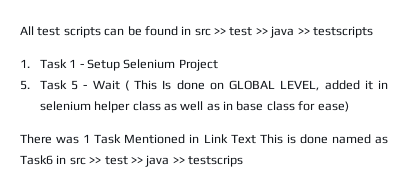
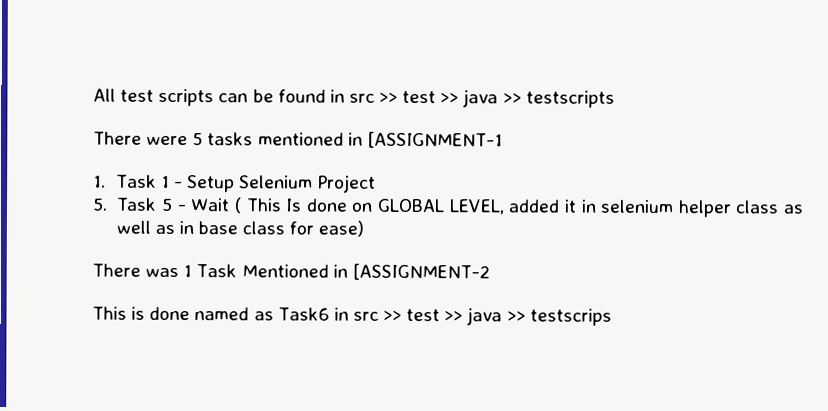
+ There were 5 tasks mentioned in [ASSIGNMENT-1
- There was 1 Task Mentioned in Link Text This is done named as Task6 in src >> test >> java >> testscrips
+ There was 1 Task Mentioned in [ASSIGNMENT-2
+ This is done named as Task6 in src >> test >> java >> testscrips

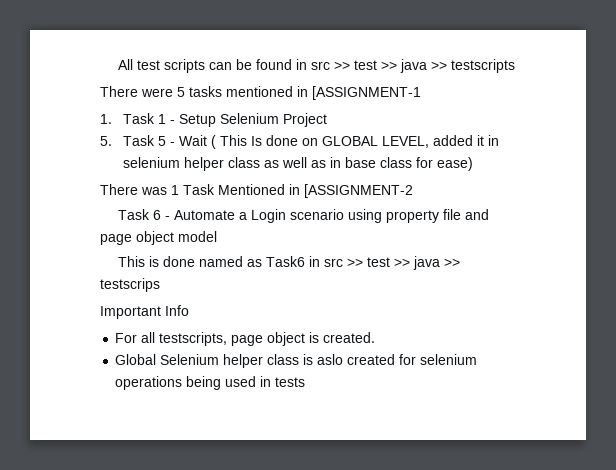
+ Task 6 - Automate a Login scenario using property file and page object model
+ Important Info
+ For all testscripts, page object is created.
+ Global Selenium helper class is aslo created for selenium operations being used in tests

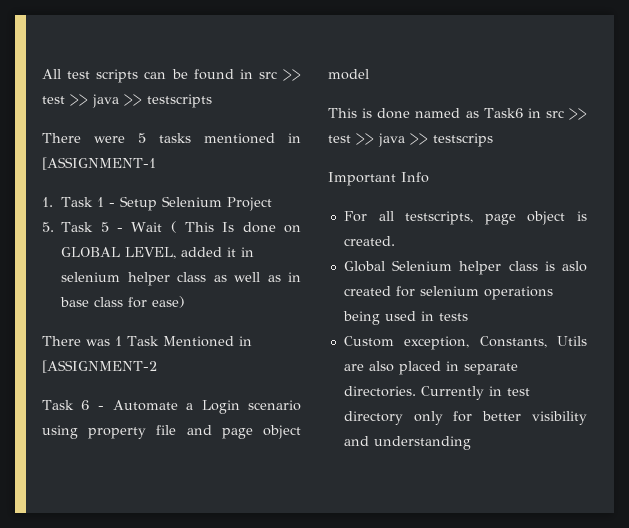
+ Custom exception, Constants, Utils are also placed in separate directories. Currently in test directory only for better visibility and understanding

